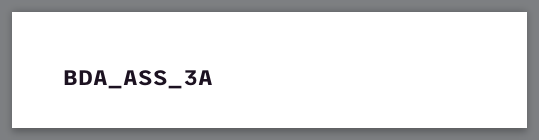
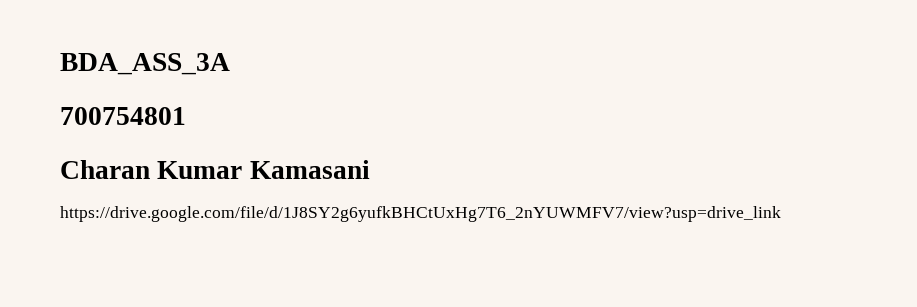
+ 700754801
+ Charan Kumar Kamasani
+ https://drive.google.com/file/d/1J8SY2g6yufkBHCtUxHg7T6_2nYUWMFV7/view?usp=drive_link

